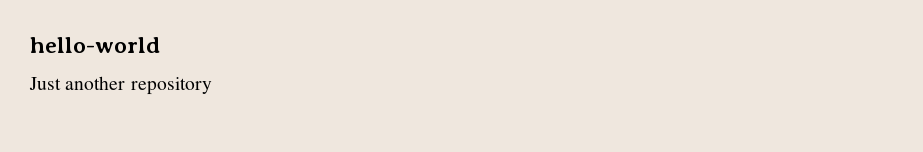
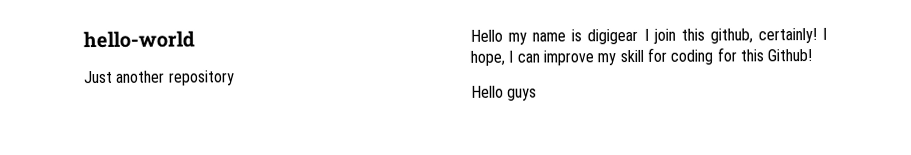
+ Hello my name is digigear I join this github, certainly! I hope, I can improve my skill for coding for this Github!
+ Hello guys

